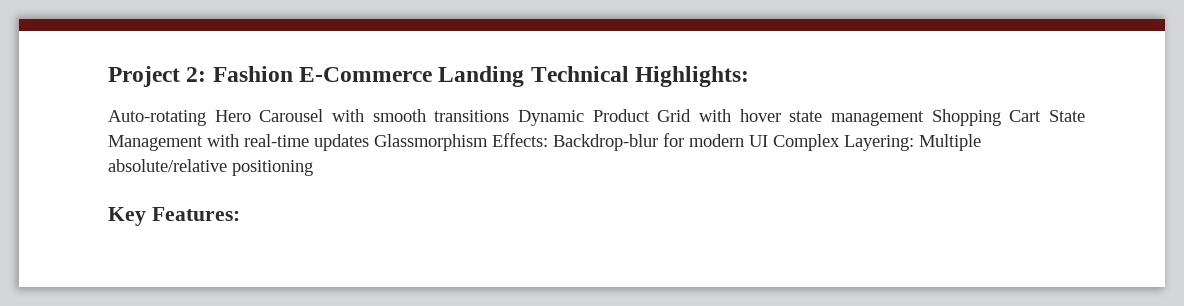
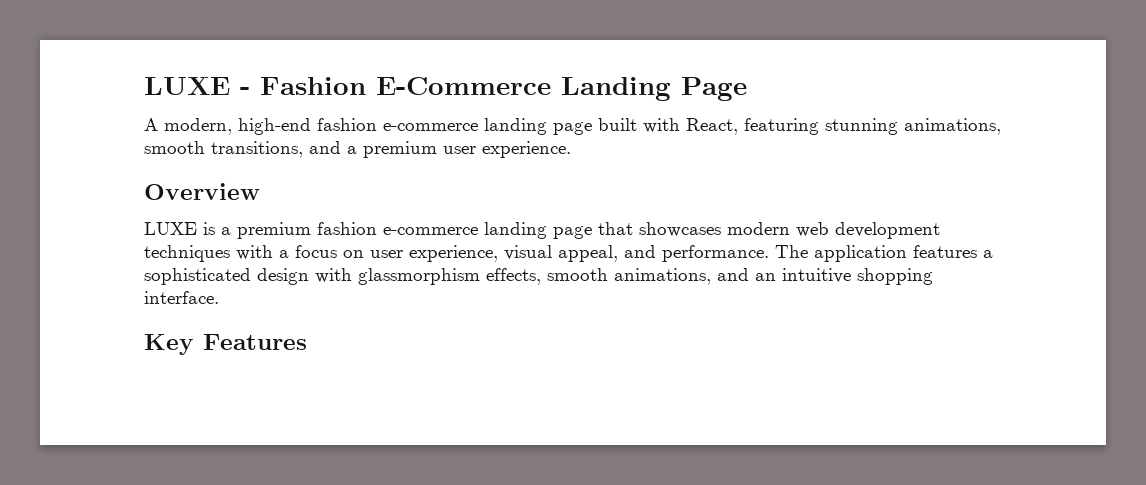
- Project 2: Fashion E-Commerce Landing Technical Highlights:
- Auto-rotating Hero Carousel with smooth transitions Dynamic Product Grid with hover state management Shopping Cart State Management with real-time updates Glassmorphism Effects: Backdrop-blur for modern UI Complex Layering: Multiple absolute/relative positioning
+ LUXE - Fashion E-Commerce Landing Page
+ A modern, high-end fashion e-commerce landing page built with React, featuring stunning animations, smooth transitions, and a premium user experience.
+ Overview
+ LUXE is a premium fashion e-commerce landing page that showcases modern web development techniques with a focus on user experience, visual appeal, and performance. The application features a sophisticated design with glassmorphism effects, smooth animations, and an intuitive shopping interface.
- Key Features:
+ Key Features

